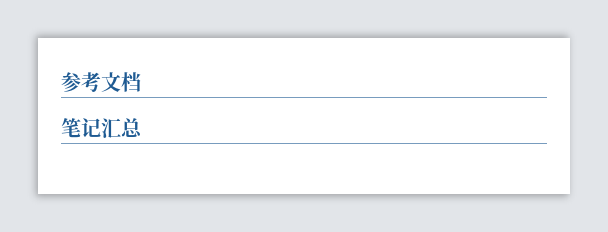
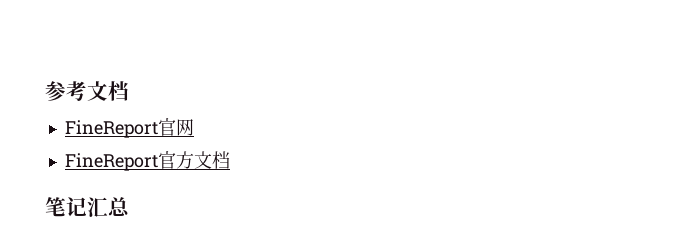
+ FineReport官网
+ FineReport官方文档

